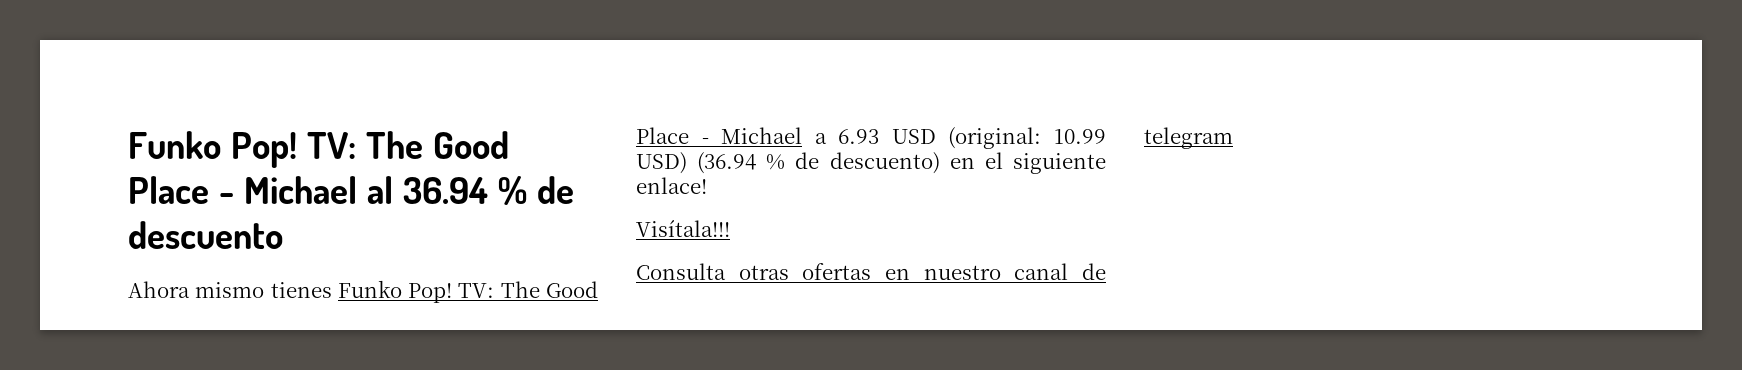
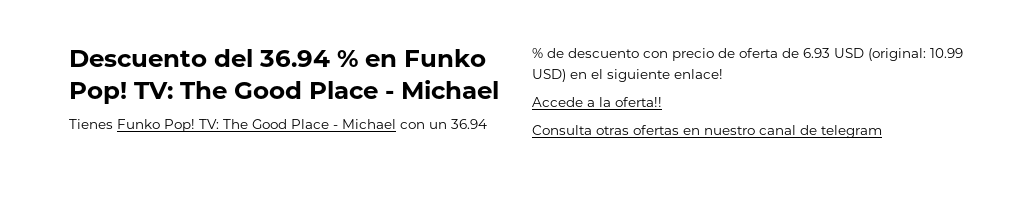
- Funko Pop! TV: The Good Place - Michael al 36.94 % de descuento
- Ahora mismo tienes Funko Pop! TV: The Good Place - Michael a 6.93 USD (original: 10.99 USD) (36.94 % de descuento) en el siguiente enlace!
+ Descuento del 36.94 % en Funko Pop! TV: The Good Place - Michael
+ Tienes Funko Pop! TV: The Good Place - Michael con un 36.94 % de descuento con precio de oferta de 6.93 USD (original: 10.99 USD) en el siguiente enlace!
- Visítala!!!
+ Accede a la oferta!!

